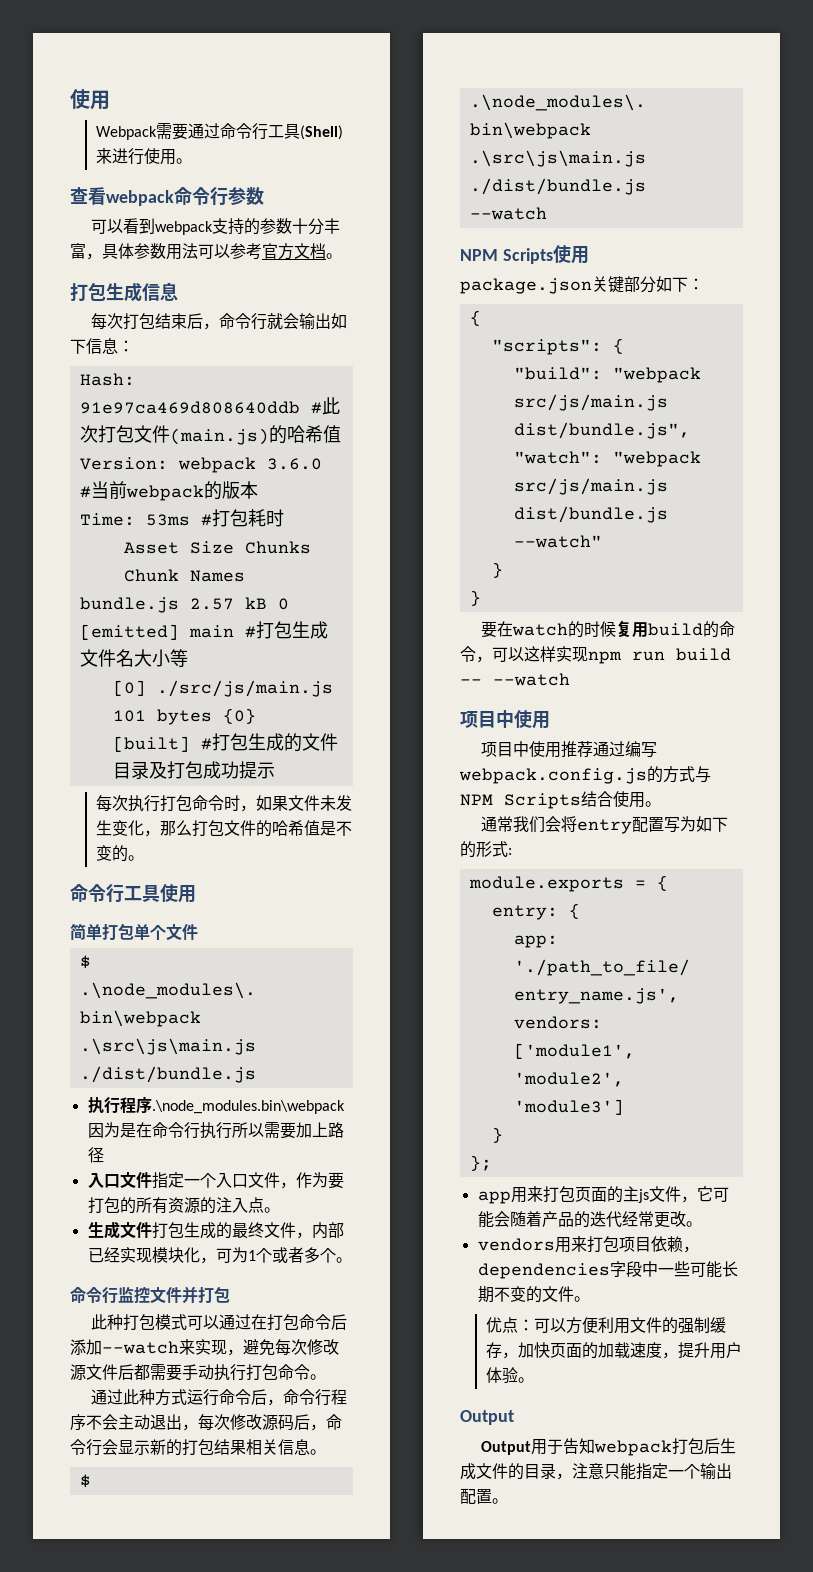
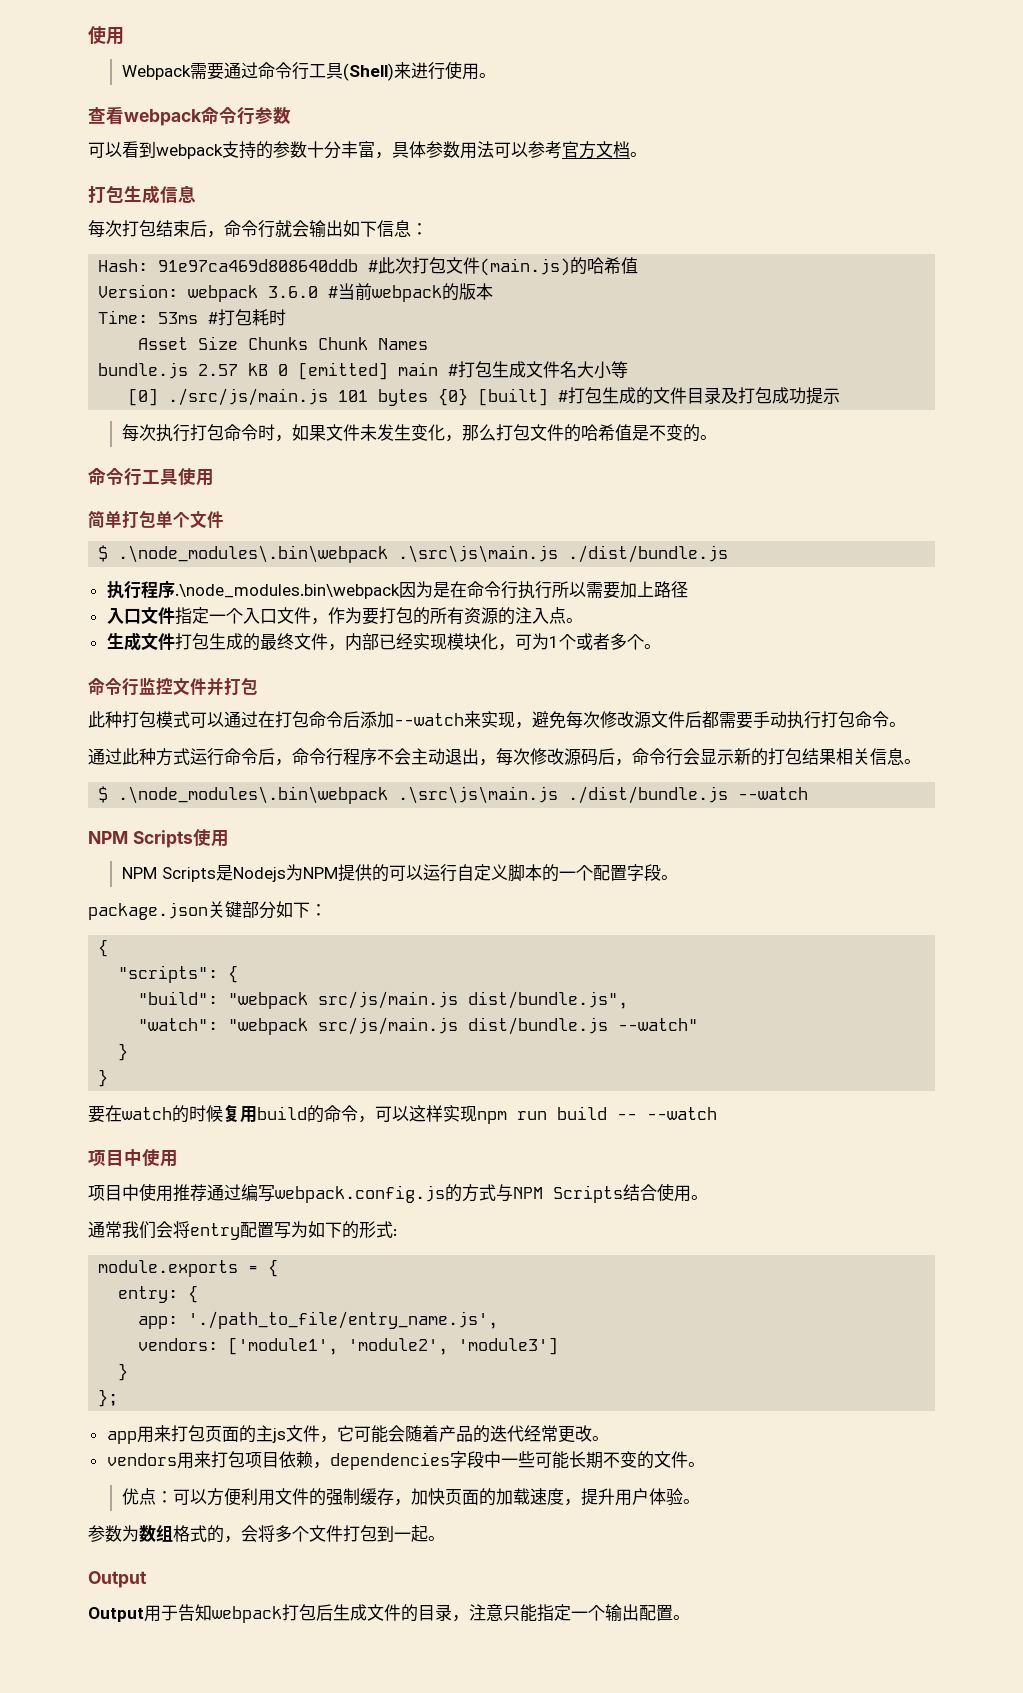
+ NPM Scripts是Nodejs为NPM提供的可以运行自定义脚本的一个配置字段。
+ 参数为数组格式的，会将多个文件打包到一起。

